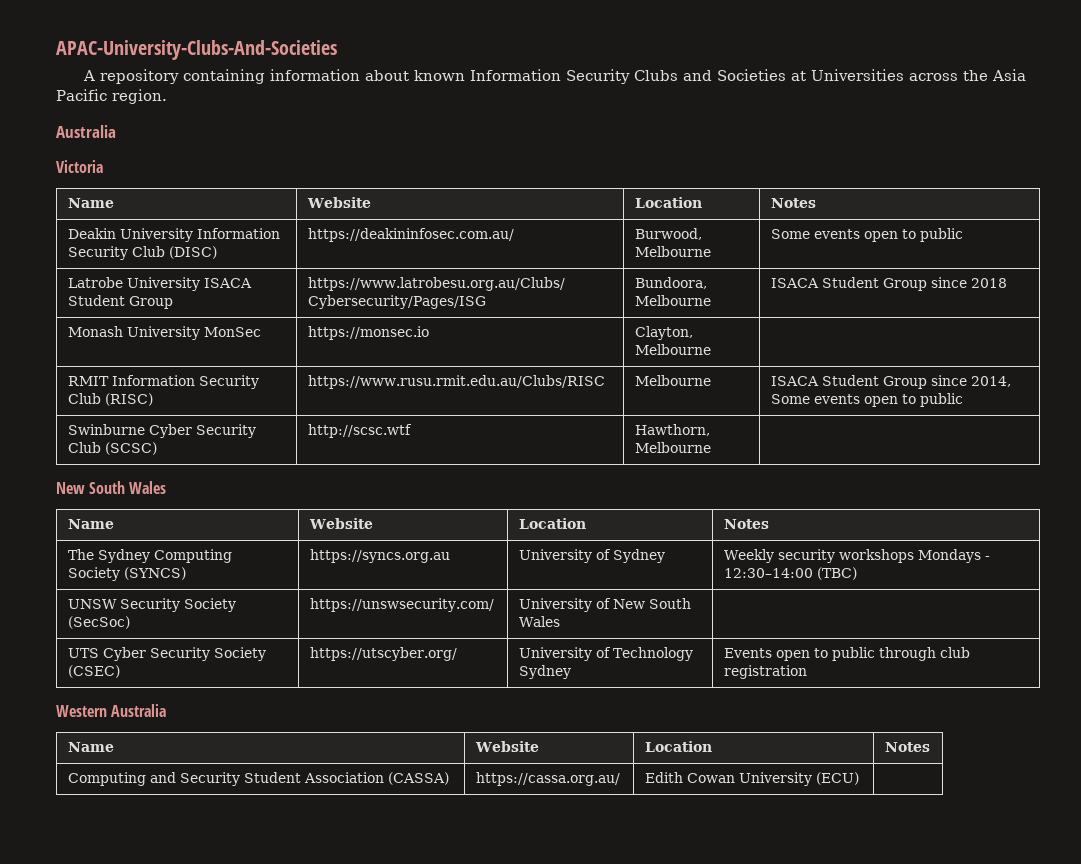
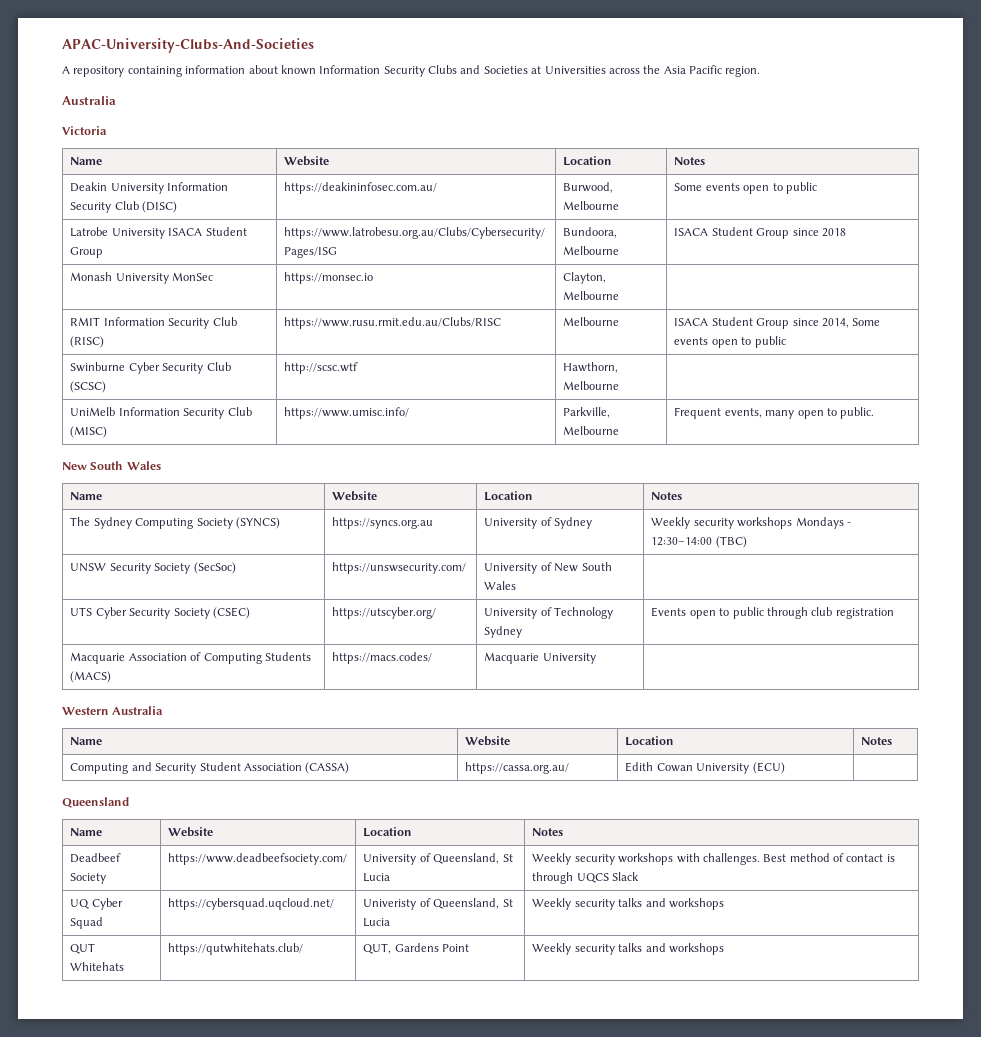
+ UniMelb Information Security Club (MISC) | https://www.umisc.info/ | Parkville, Melbourne | Frequent events, many open to public.
+ Macquarie Association of Computing Students (MACS) | https://macs.codes/ | Macquarie University |
+ Queensland
+ Name | Website | Location | Notes
+ Deadbeef Society | https://www.deadbeefsociety.com/ | University of Queensland, St Lucia | Weekly security workshops with challenges. Best method of contact is through UQCS Slack
+ UQ Cyber Squad | https://cybersquad.uqcloud.net/ | Univeristy of Queensland, St Lucia | Weekly security talks and workshops
+ QUT Whitehats | https://qutwhitehats.club/ | QUT, Gardens Point | Weekly security talks and workshops

